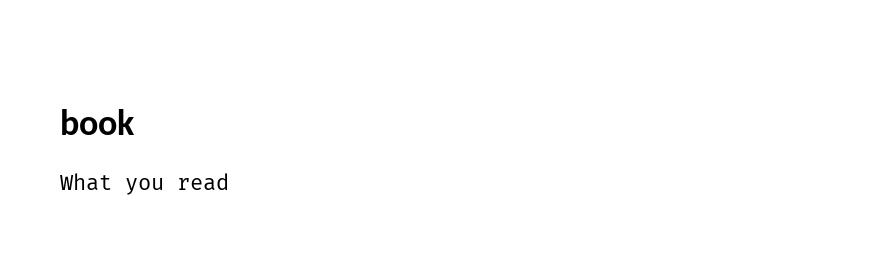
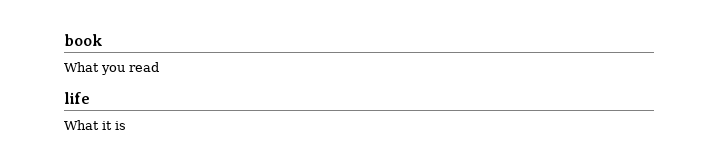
+ life
+ What it is

